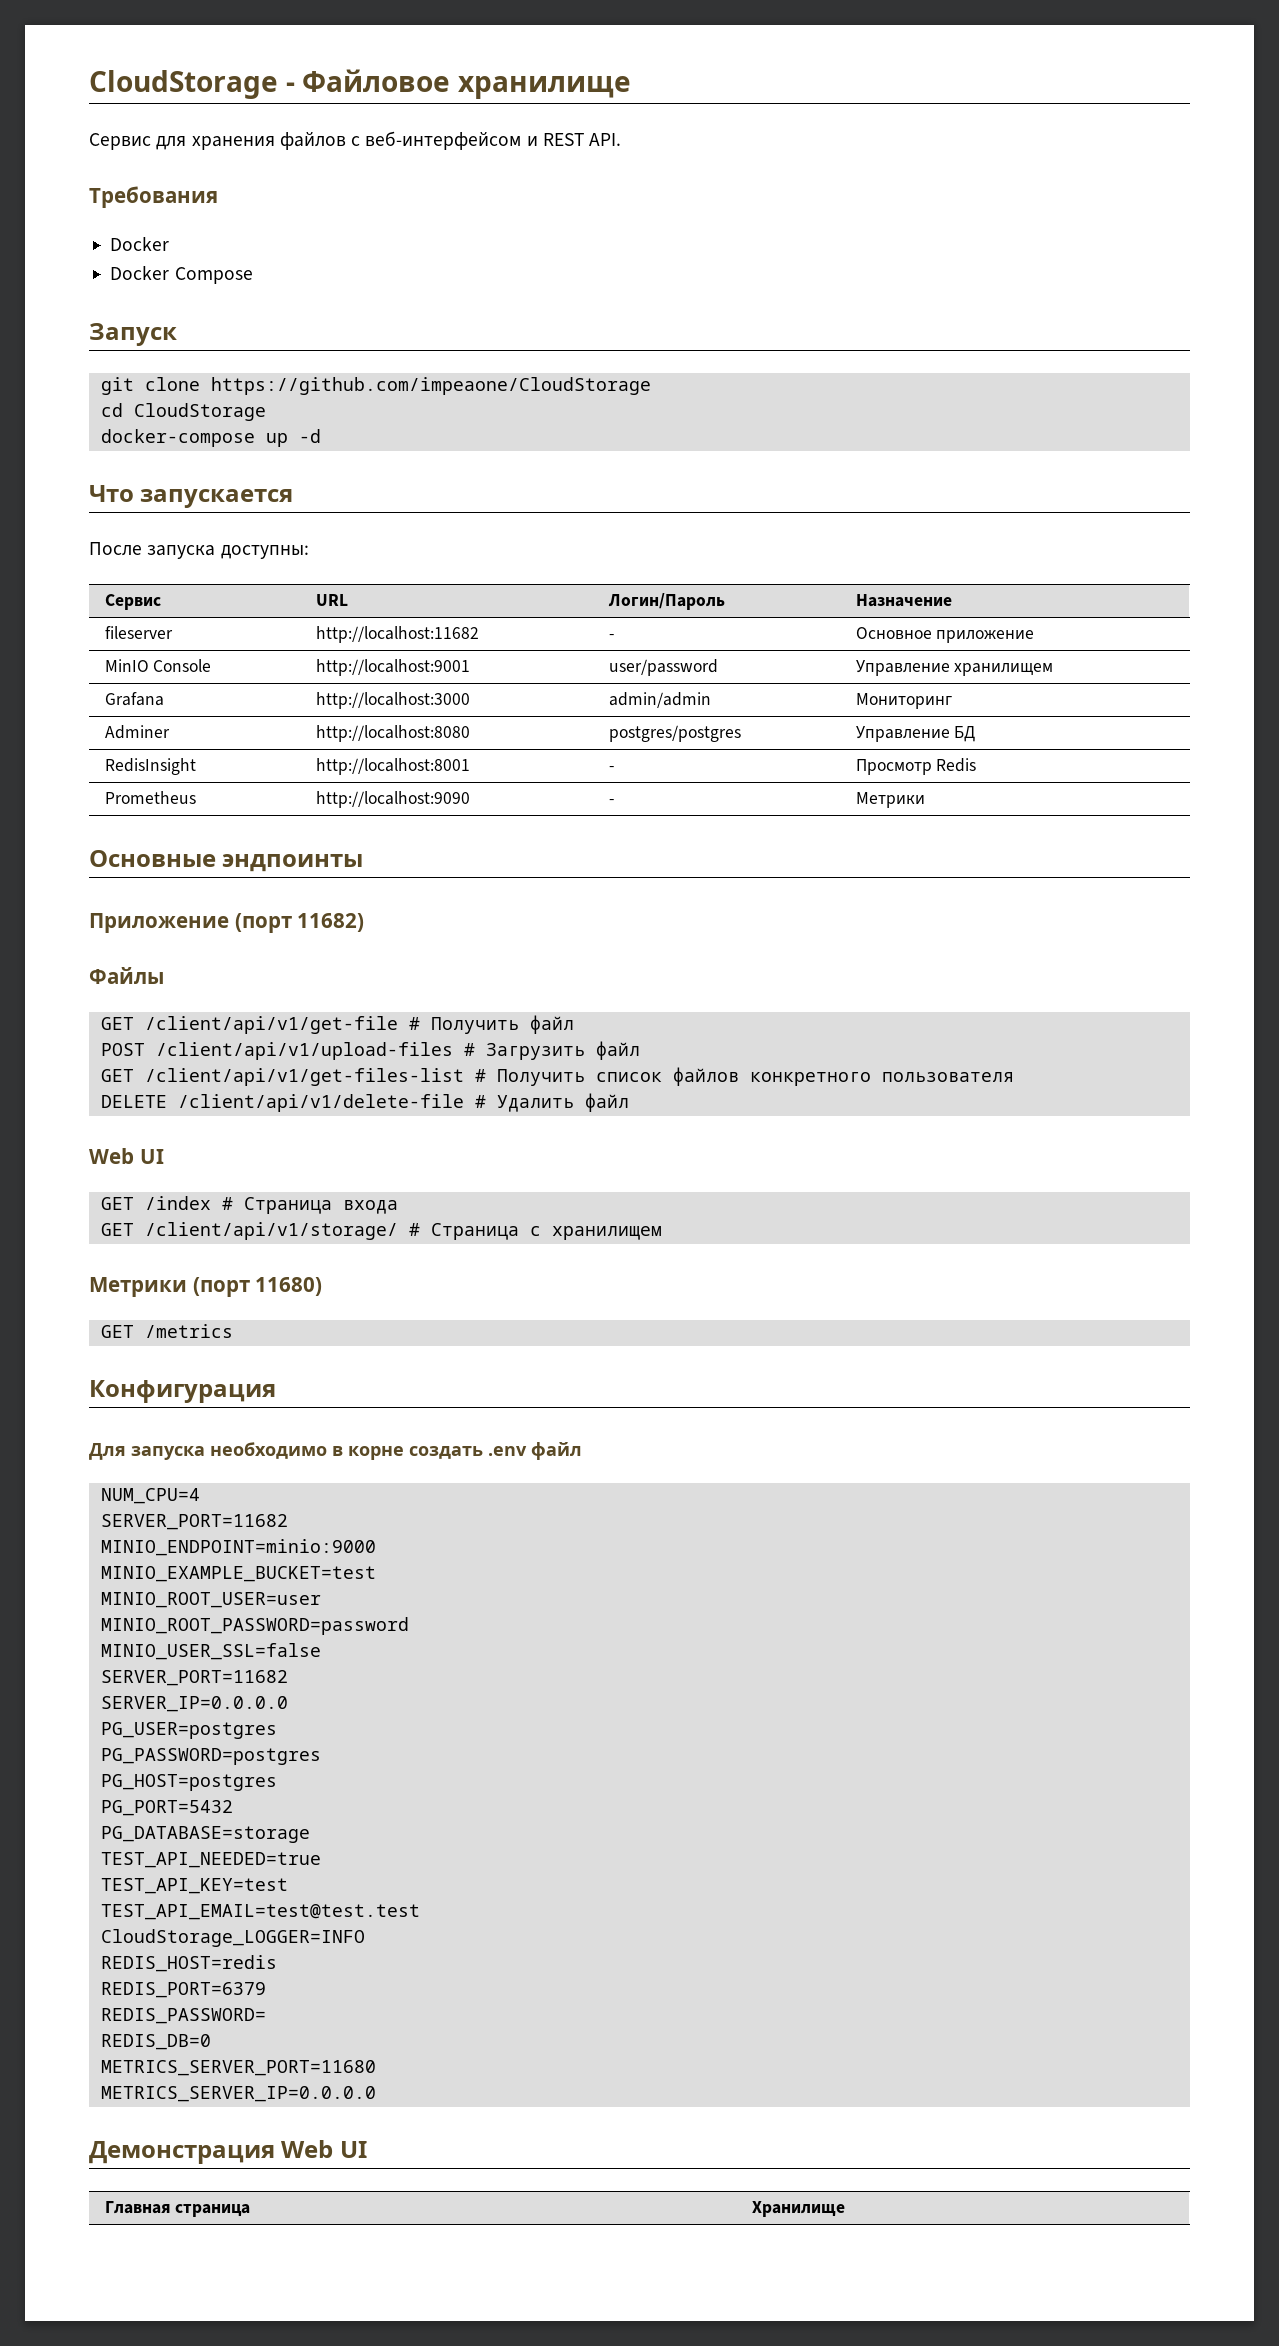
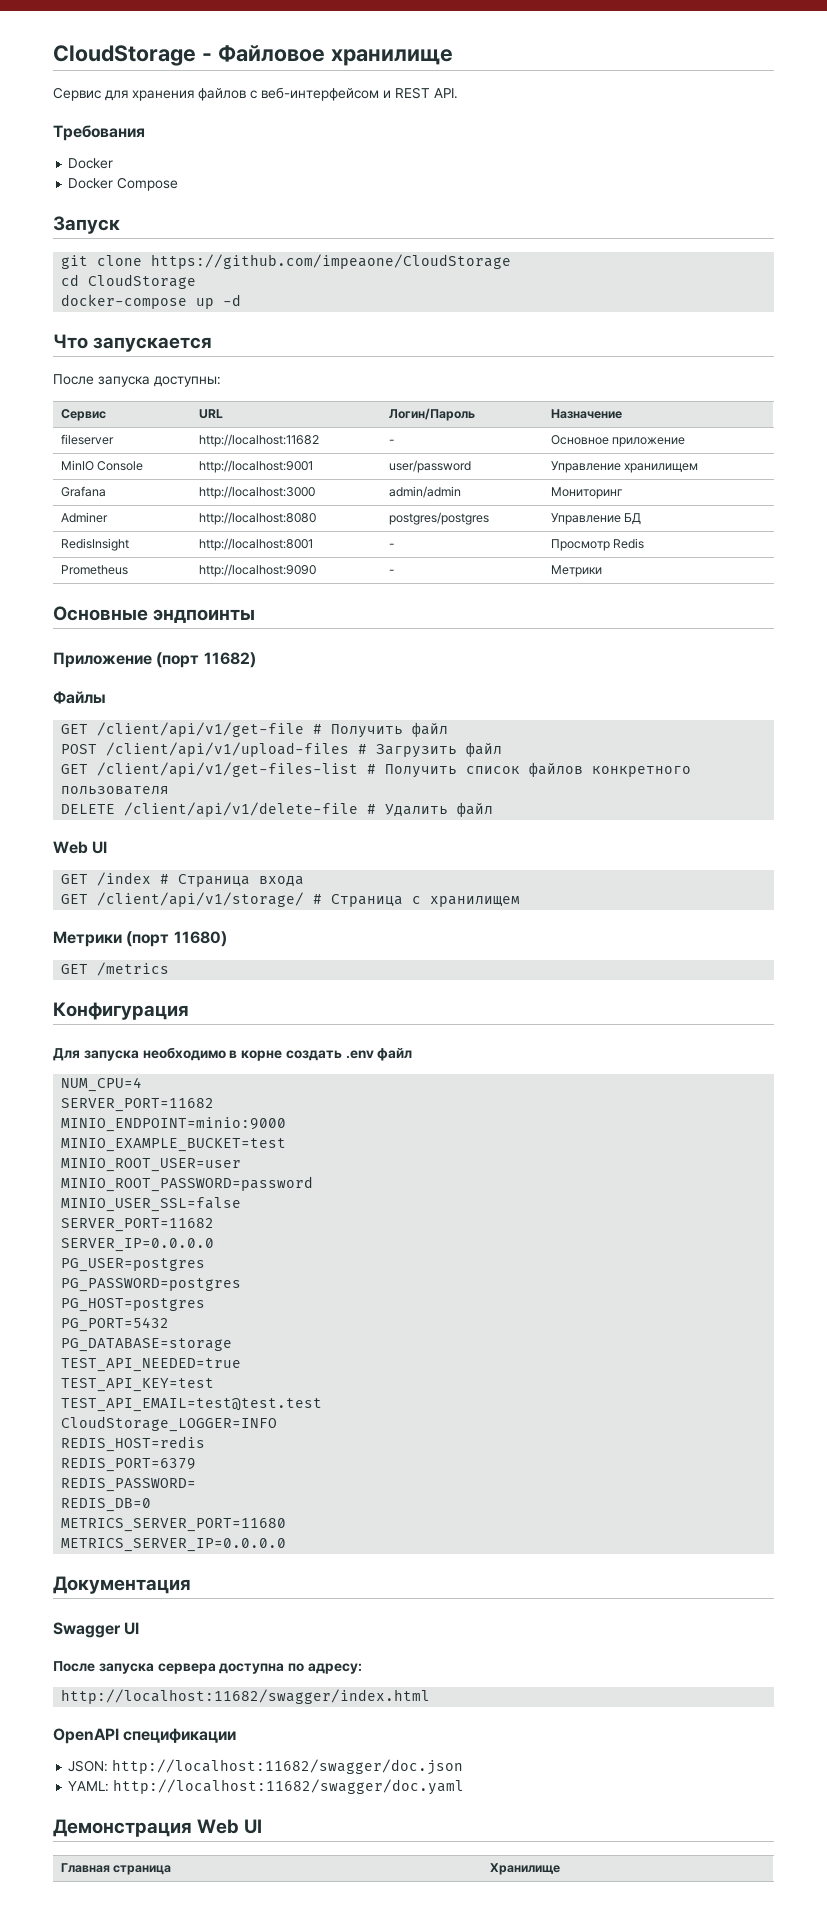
+ Документация
+ Swagger UI
+ После запуска сервера доступна по адресу:
+ http://localhost:11682/swagger/index.html
+ OpenAPI спецификации
+ JSON: http://localhost:11682/swagger/doc.json
+ YAML: http://localhost:11682/swagger/doc.yaml

